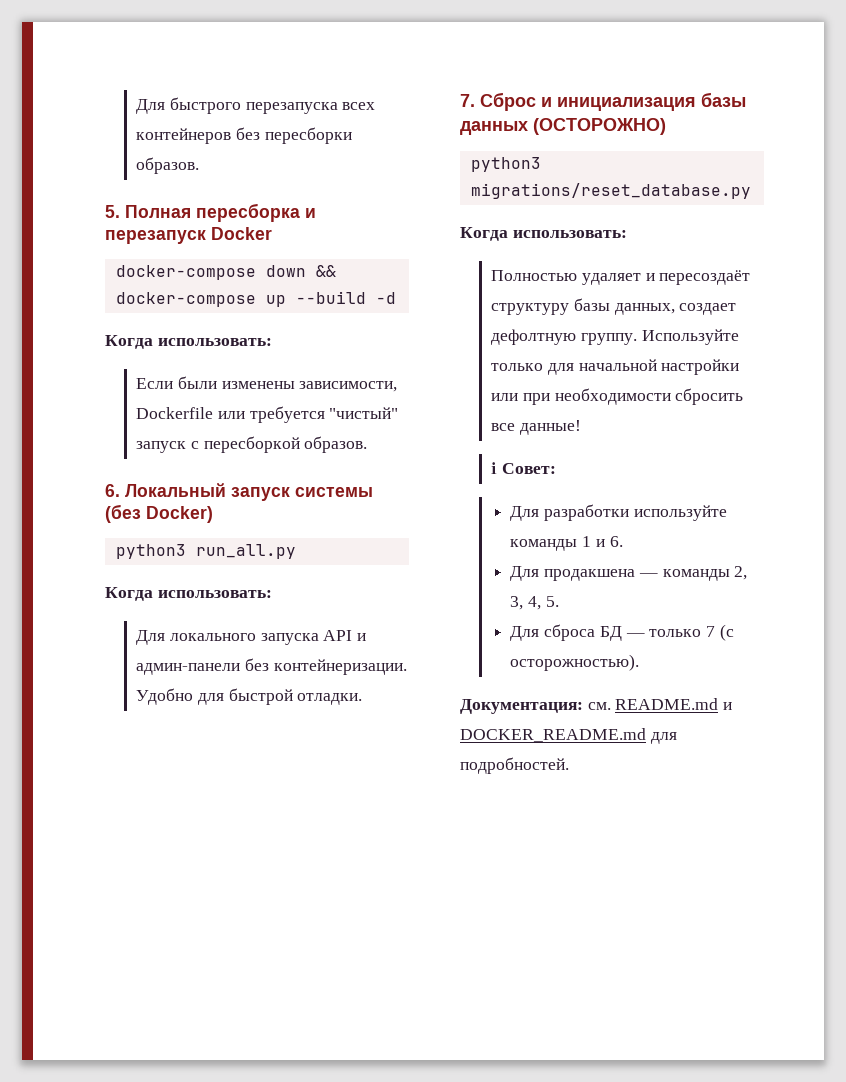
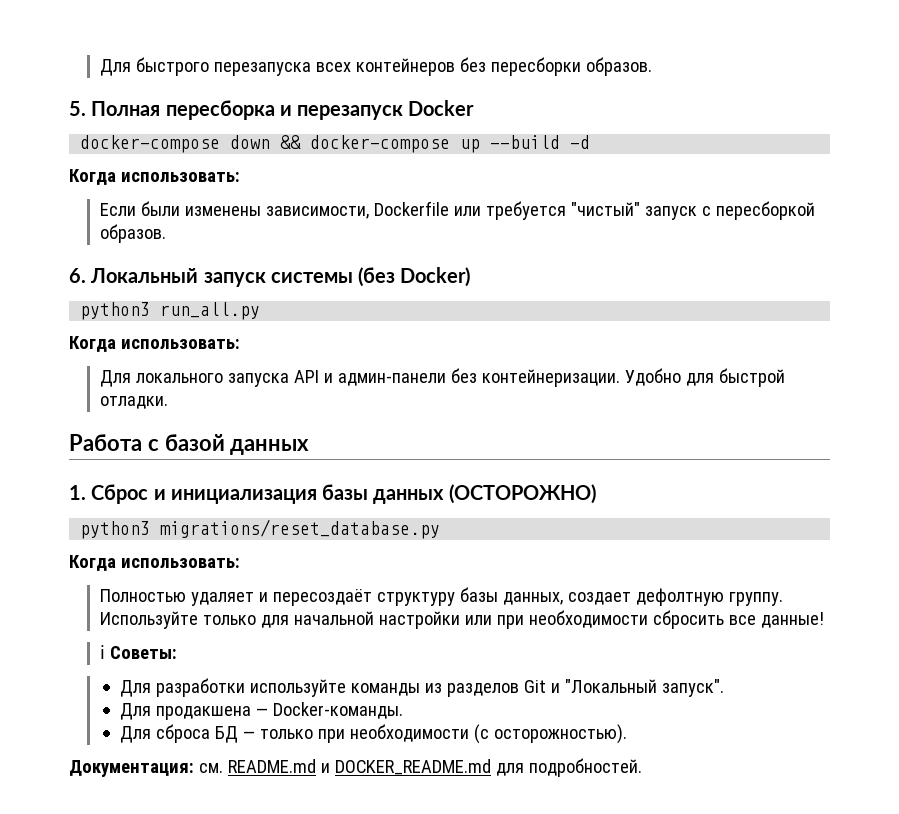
- 7. Сброс и инициализация базы данных (ОСТОРОЖНО)
+ Работа с базой данных
+ 1. Сброс и инициализация базы данных (ОСТОРОЖНО)
- ℹ Совет:
+ ℹ Советы:
- Для разработки используйте команды 1 и 6.
- Для продакшена — команды 2, 3, 4, 5.
+ Для разработки используйте команды из разделов Git и "Локальный запуск".
+ Для продакшена — Docker-команды.
- Для сброса БД — только 7 (с осторожностью).
+ Для сброса БД — только при необходимости (с осторожностью).

